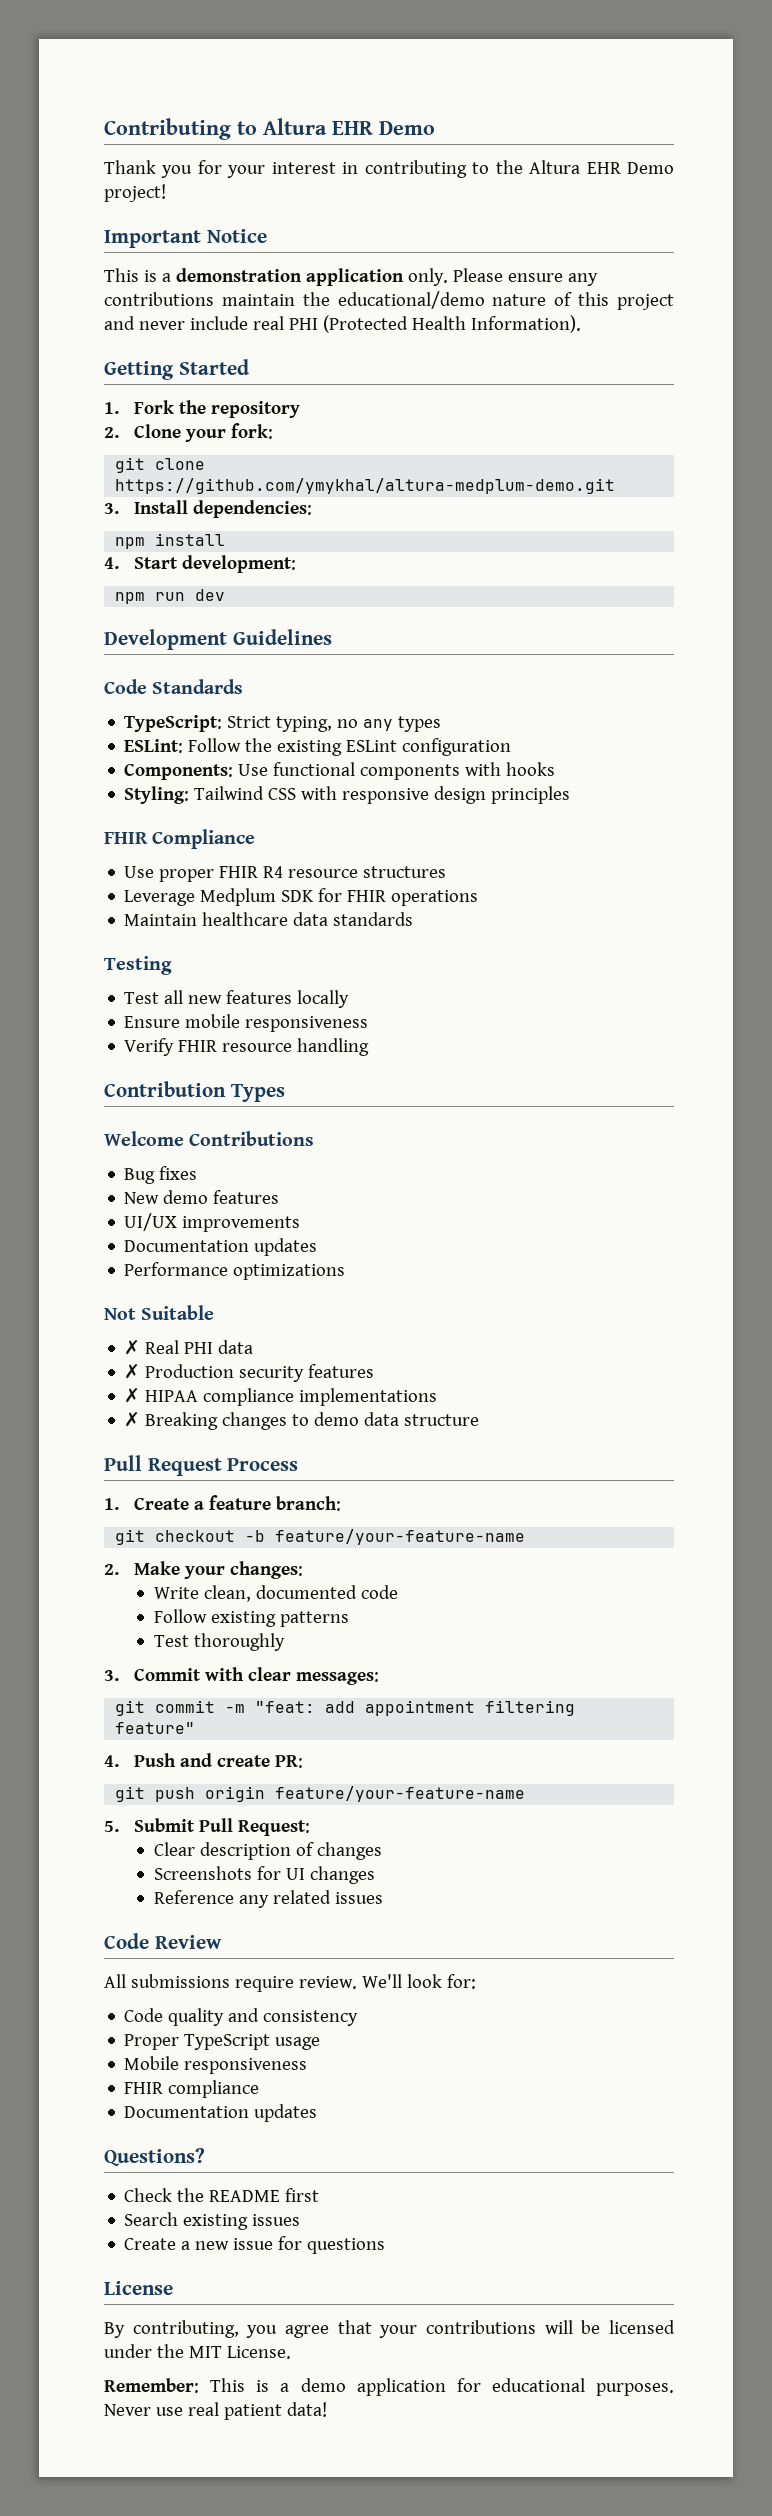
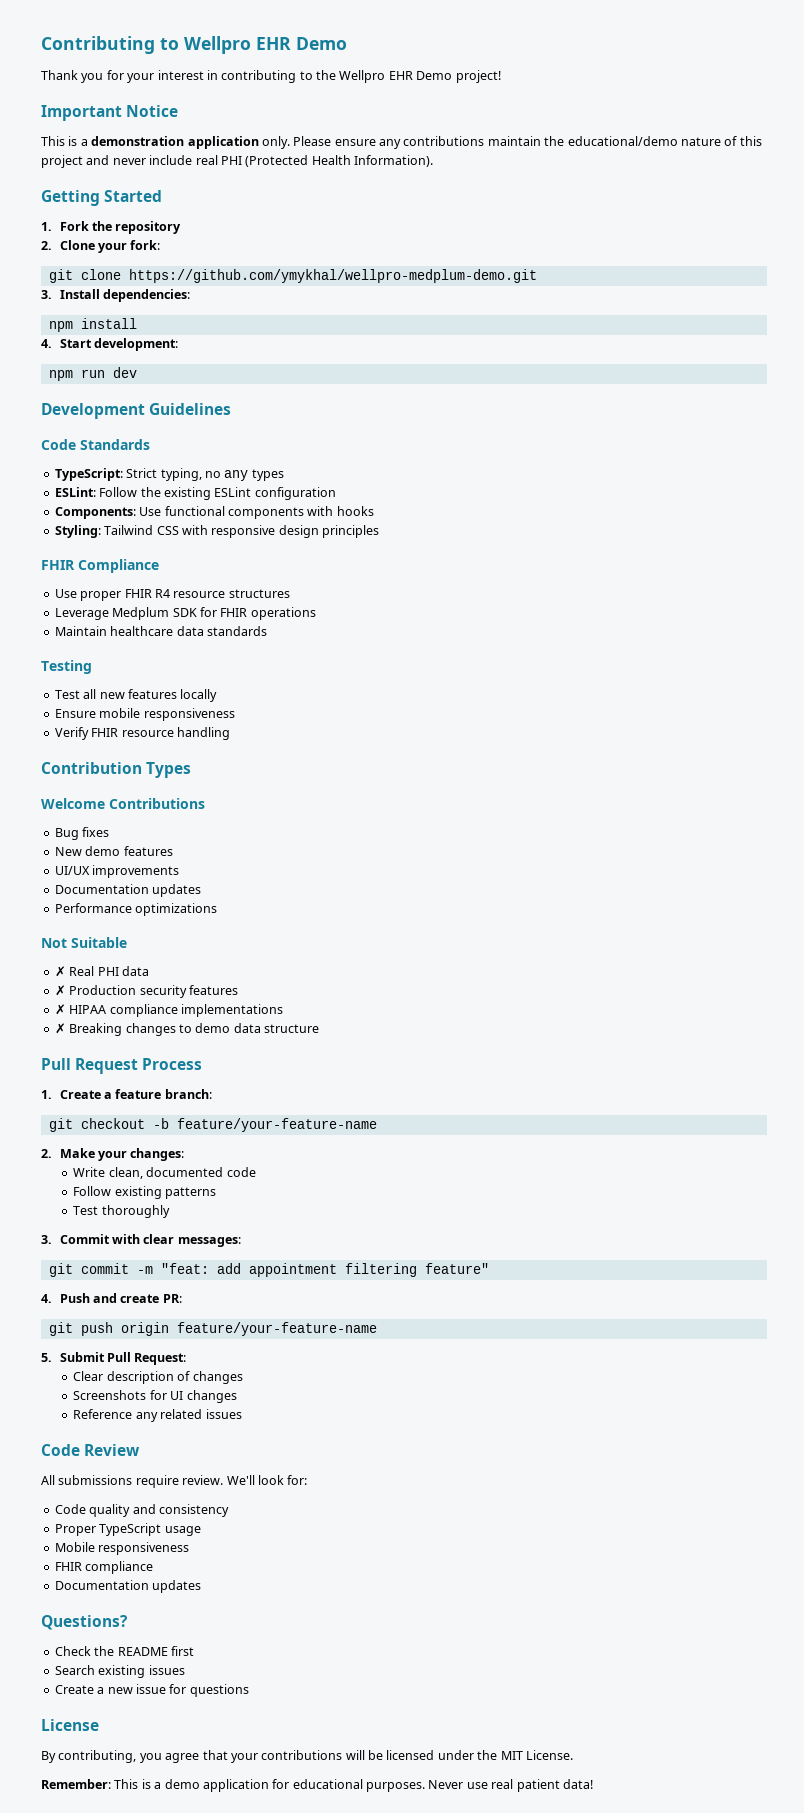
- Contributing to Altura EHR Demo
+ Contributing to Wellpro EHR Demo
- Thank you for your interest in contributing to the Altura EHR Demo project!
+ Thank you for your interest in contributing to the Wellpro EHR Demo project!
- git clone https://github.com/ymykhal/altura-medplum-demo.git
+ git clone https://github.com/ymykhal/wellpro-medplum-demo.git

